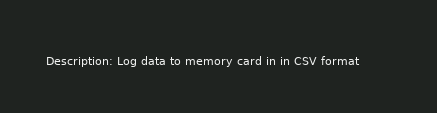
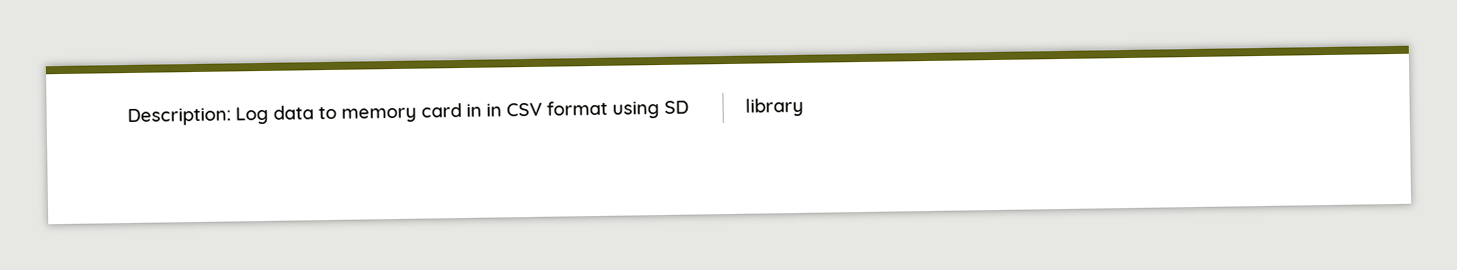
- Description: Log data to memory card in in CSV format
+ Description: Log data to memory card in in CSV format using SD library

